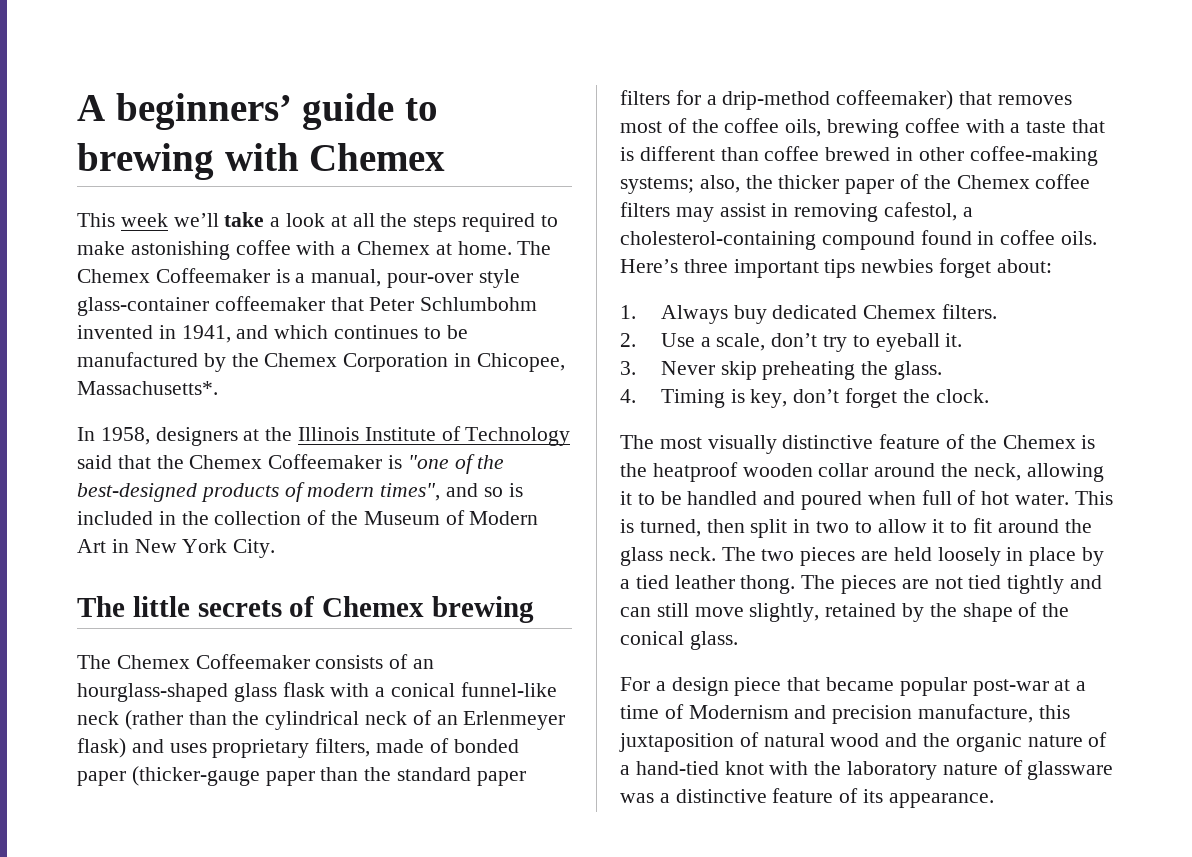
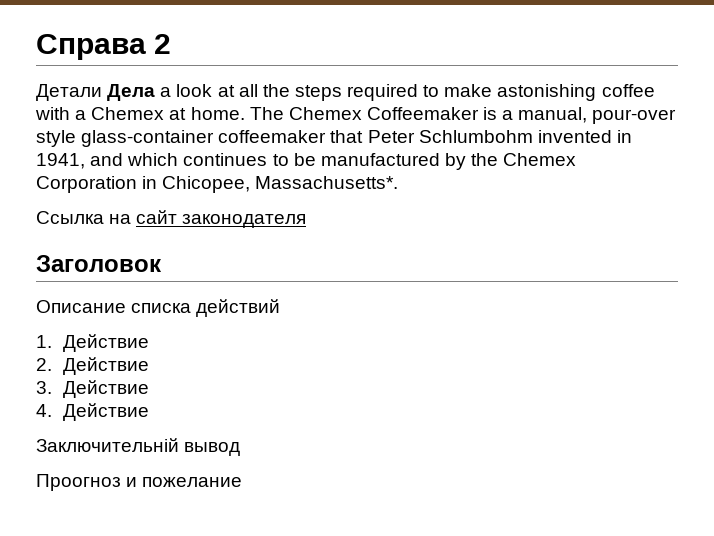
- A beginners’ guide to brewing with Chemex
- This week we’ll take a look at all the steps required to make astonishing coffee with a Chemex at home.
+ Справа 2
+ Детали Дела a look at all the steps required to make astonishing coffee with a Chemex at home.
- In 1958, designers at the Illinois Institute of Technology said that the Chemex Coffeemaker is "one of the best-designed products of modern times", and so is included in the collection of the Museum of Modern Art in New York City.
- The little secrets of Chemex brewing
- The Chemex Coffeemaker consists of an hourglass-shaped glass flask with a conical funnel-like neck (rather than the cylindrical neck of an Erlenmeyer flask) and uses proprietary filters, made of bonded paper (thicker-gauge paper than the standard paper filters for a drip-method coffeemaker) that removes most of the coffee oils, brewing coffee with a taste that is different than coffee brewed in other coffee-making systems; also, the thicker paper of the Chemex coffee filters may assist in removing cafestol, a cholesterol-containing compound found in coffee oils. Here’s three important tips newbies forget about:
- 1. Always buy dedicated Chemex filters.
- 2. Use a scale, don’t try to eyeball it.
- 3. Never skip preheating the glass.
- 4. Timing is key, don’t forget the clock.
- The most visually distinctive feature of the Chemex is the heatproof wooden collar around the neck, allowing it to be handled and poured when full of hot water. This is turned, then split in two to allow it to fit around the glass neck. The two pieces are held loosely in place by a tied leather thong. The pieces are not tied tightly and can still move slightly, retained by the shape of the conical glass.
- For a design piece that became popular post-war at a time of Modernism and precision manufacture, this juxtaposition of natural wood and the organic nature of a hand-tied knot with the laboratory nature of glassware was a distinctive feature of its appearance.
+ Ссылка на сайт законодателя
+ Заголовок
+ Описание списка действий
+ 1. Действие
+ 2. Действие
+ 3. Действие
+ 4. Действие
+ Заключительній вывод
+ Проогноз и пожелание

